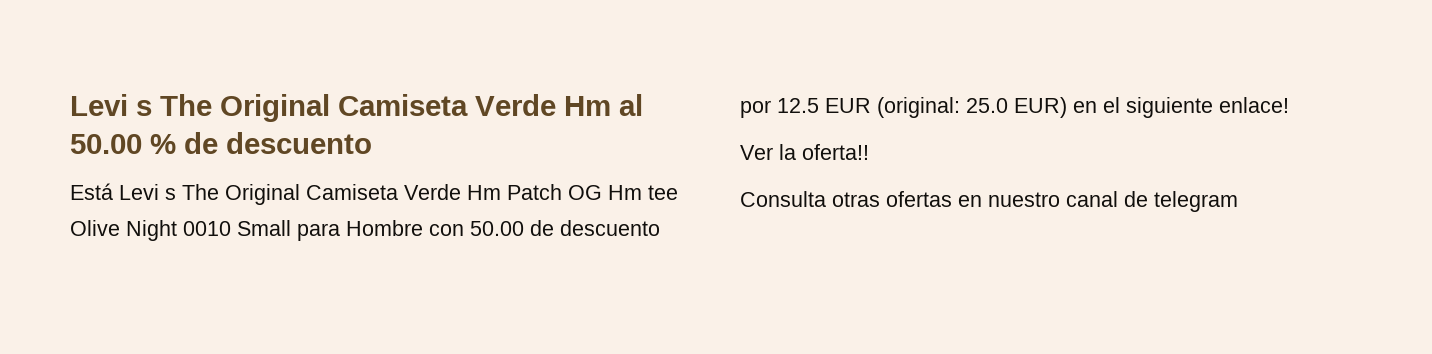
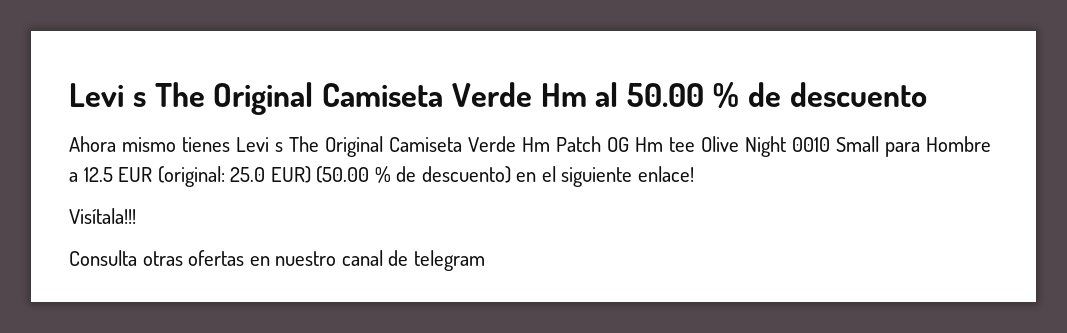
- Está Levi s The Original Camiseta Verde Hm Patch OG Hm tee Olive Night 0010 Small para Hombre con 50.00 de descuento por 12.5 EUR (original: 25.0 EUR) en el siguiente enlace!
+ Ahora mismo tienes Levi s The Original Camiseta Verde Hm Patch OG Hm tee Olive Night 0010 Small para Hombre a 12.5 EUR (original: 25.0 EUR) (50.00 % de descuento) en el siguiente enlace!
- Ver la oferta!!
+ Visítala!!!

